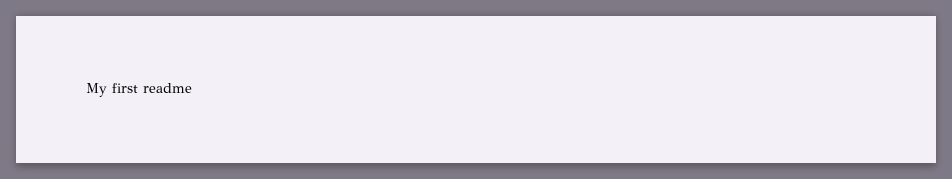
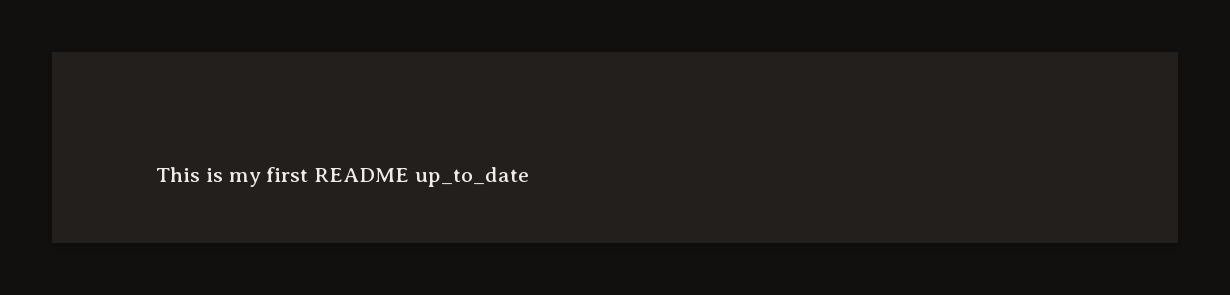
- My first readme
+ This is my first README up_to_date

